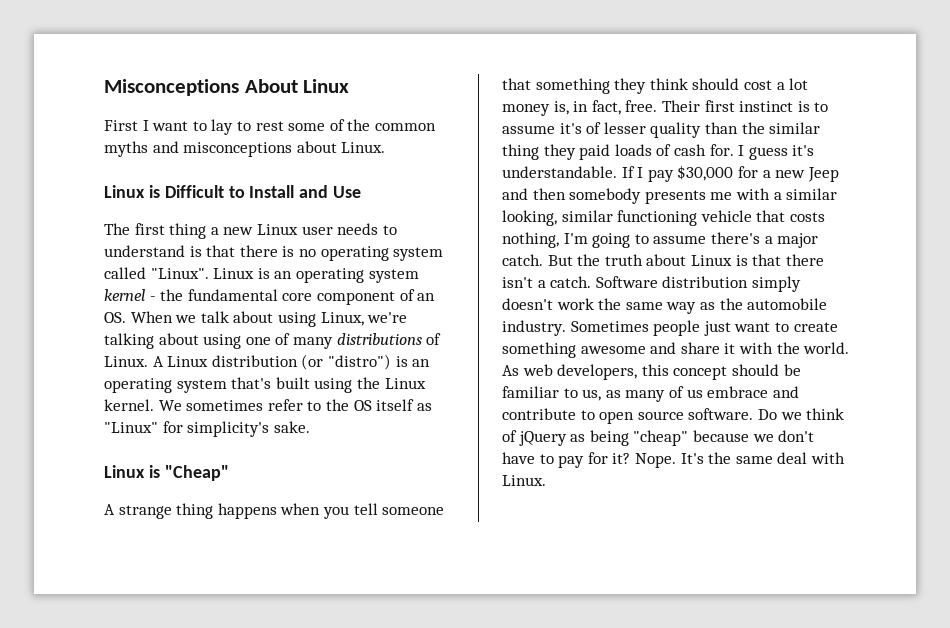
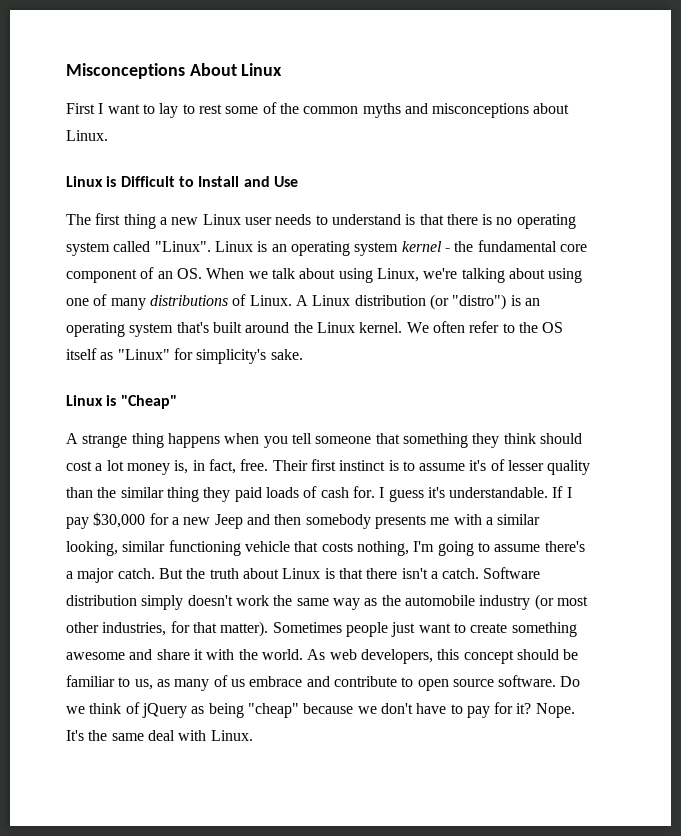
- A Linux distribution (or "distro") is an operating system that's built using the Linux kernel.
+ A Linux distribution (or "distro") is an operating system that's built around the Linux kernel.
- We sometimes refer to the OS itself as "Linux" for simplicity's sake.
+ We often refer to the OS itself as "Linux" for simplicity's sake.
- Software distribution simply doesn't work the same way as the automobile industry.
+ Software distribution simply doesn't work the same way as the automobile industry (or most other industries, for that matter).

